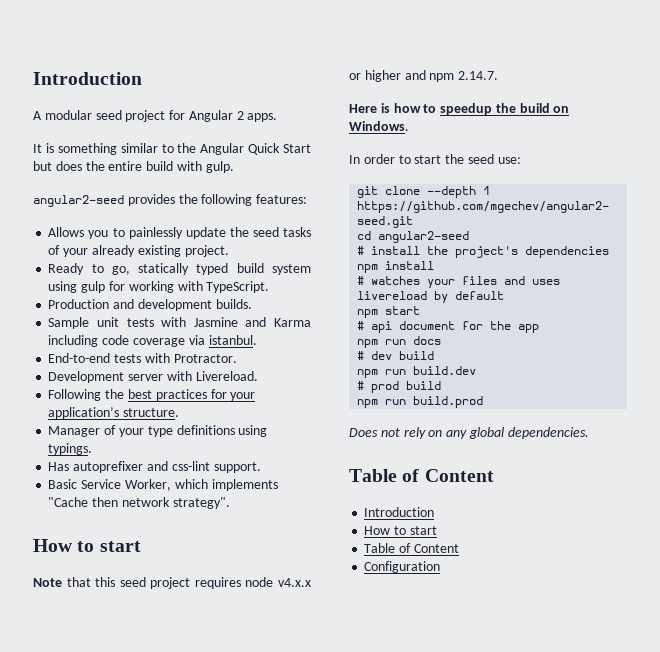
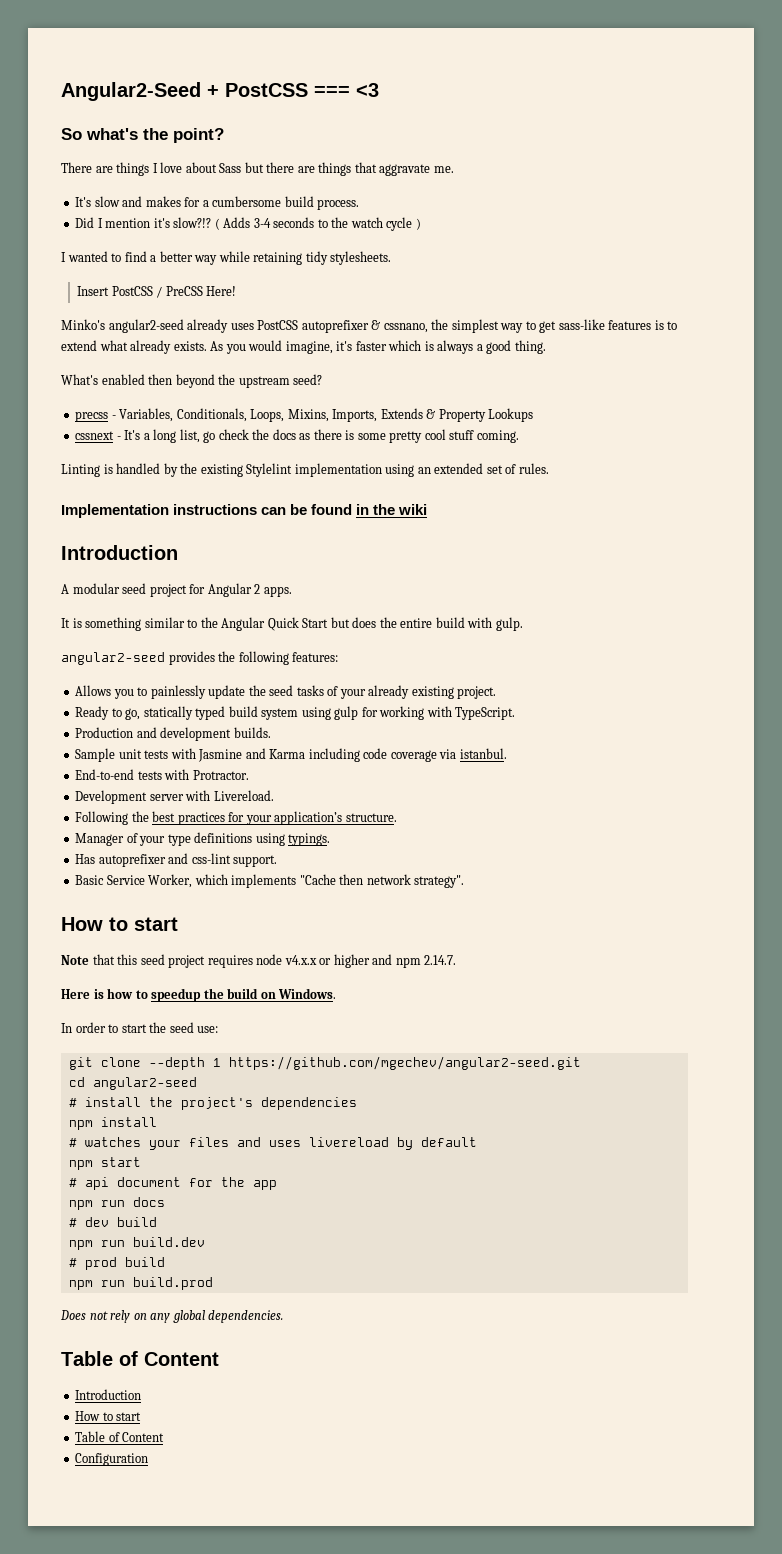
+ Angular2-Seed + PostCSS === <3
+ So what's the point?
+ There are things I love about Sass but there are things that aggravate me.
+ It's slow and makes for a cumbersome build process.
+ Did I mention it's slow?!? ( Adds 3-4 seconds to the watch cycle )
+ I wanted to find a better way while retaining tidy stylesheets.
+ Insert PostCSS / PreCSS Here!
+ Minko's angular2-seed already uses PostCSS autoprefixer & cssnano, the simplest way to get sass-like features is to extend what already exists. As you would imagine, it's faster which is always a good thing.
+ What's enabled then beyond the upstream seed?
+ precss - Variables, Conditionals, Loops, Mixins, Imports, Extends & Property Lookups
+ cssnext - It's a long list, go check the docs as there is some pretty cool stuff coming.
+ Linting is handled by the existing Stylelint implementation using an extended set of rules.
+ Implementation instructions can be found in the wiki

